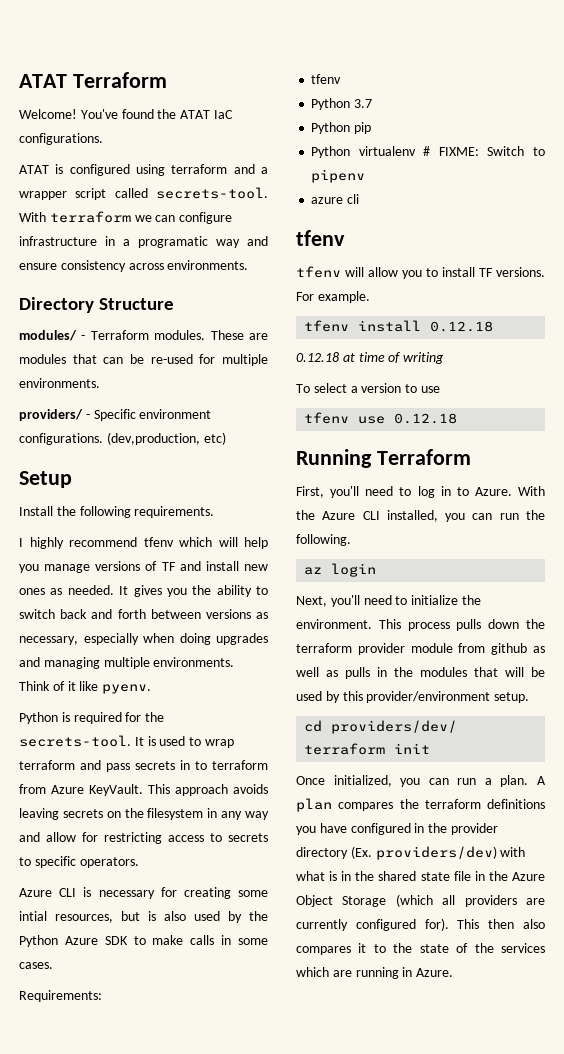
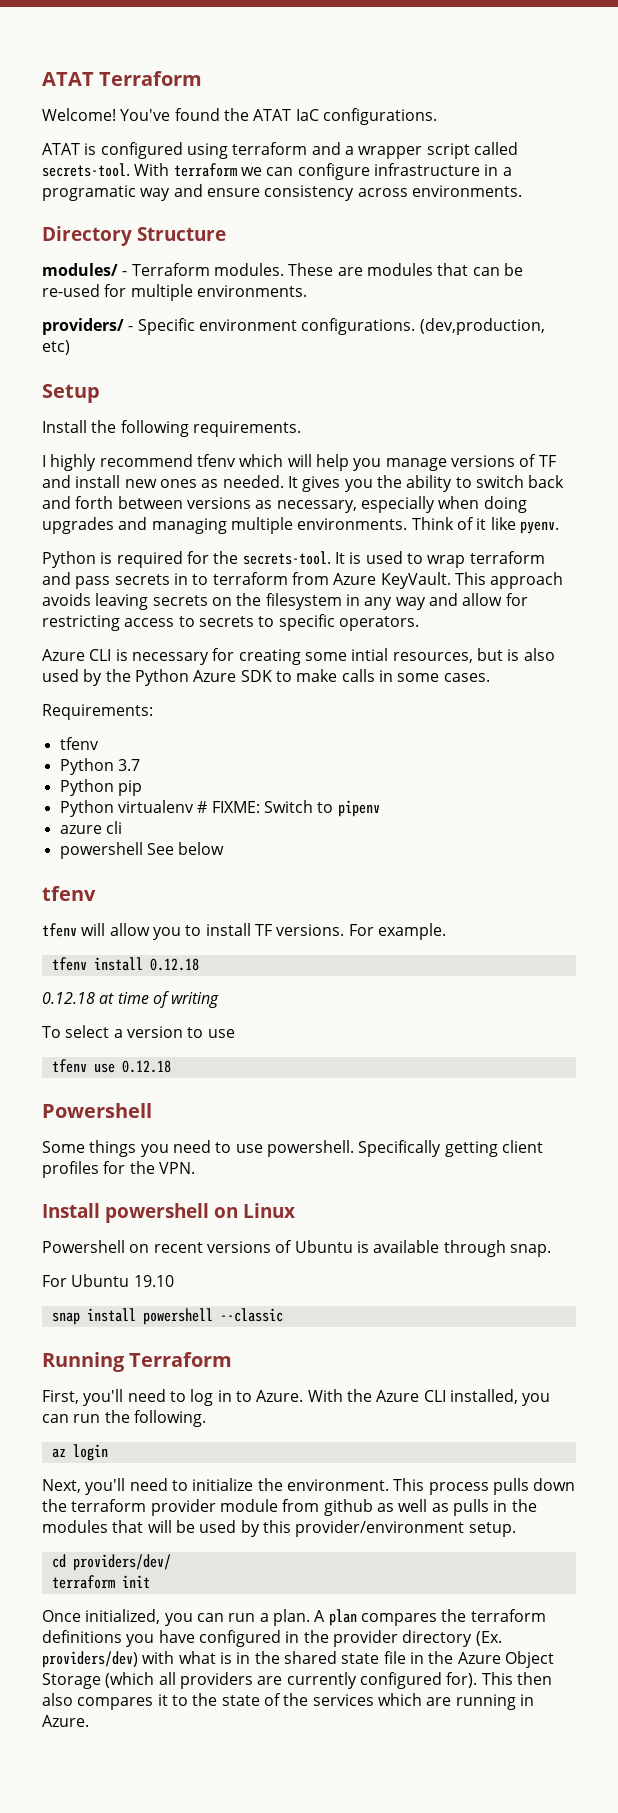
+ powershell See below
  tfenv use 0.12.18
+ Powershell
+ Some things you need to use powershell. Specifically getting client profiles for the VPN.
+ Install powershell on Linux
+ Powershell on recent versions of Ubuntu is available through snap.
+ For Ubuntu 19.10
+ snap install powershell --classic

